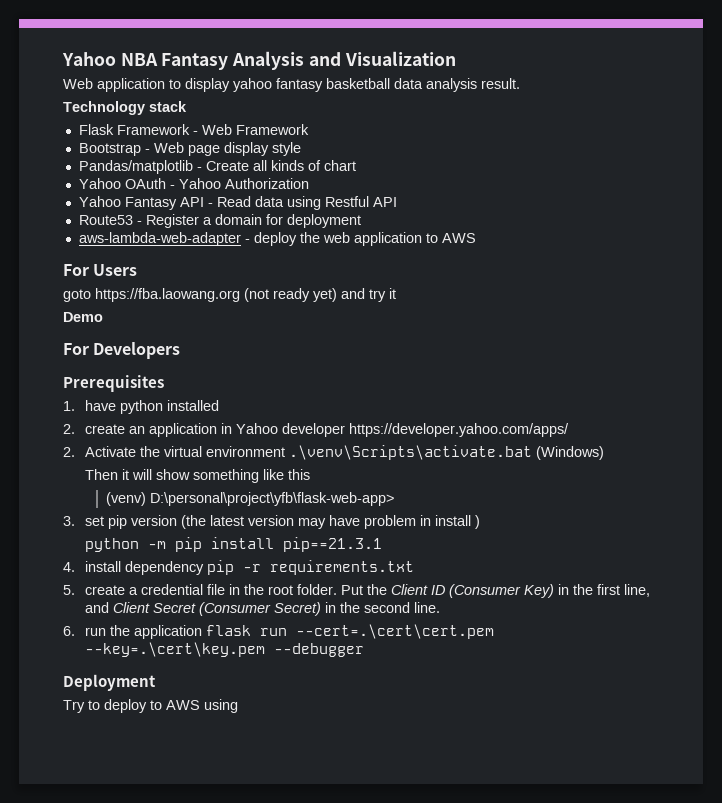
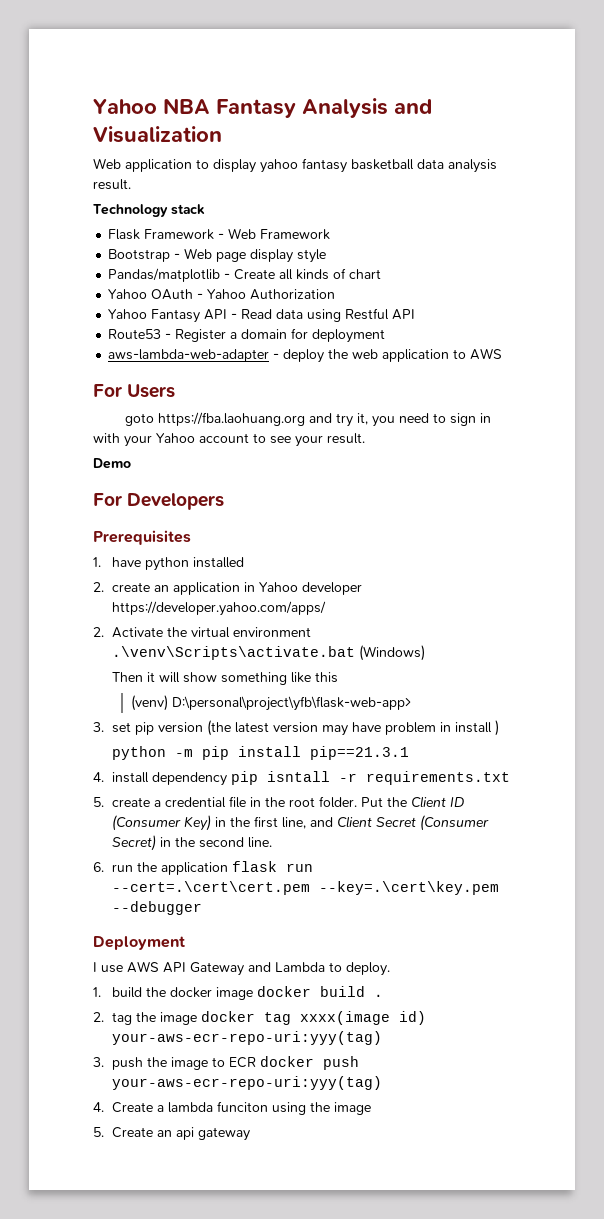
- goto https://fba.laowang.org (not ready yet) and try it
+ goto https://fba.laohuang.org and try it, you need to sign in with your Yahoo account to see your result.
- 4. install dependency pip -r requirements.txt
+ 4. install dependency pip isntall -r requirements.txt
- Try to deploy to AWS using
+ I use AWS API Gateway and Lambda to deploy.
+ 1. build the docker image docker build .
+ 2. tag the image docker tag xxxx(image id) your-aws-ecr-repo-uri:yyy(tag)
+ 3. push the image to ECR docker push your-aws-ecr-repo-uri:yyy(tag)
+ 4. Create a lambda funciton using the image
+ 5. Create an api gateway

